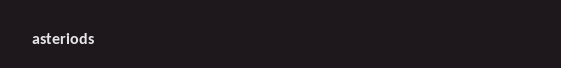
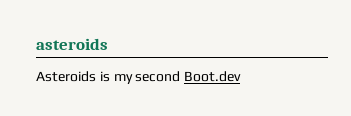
- asteriods
+ asteroids
+ Asteroids is my second Boot.dev

